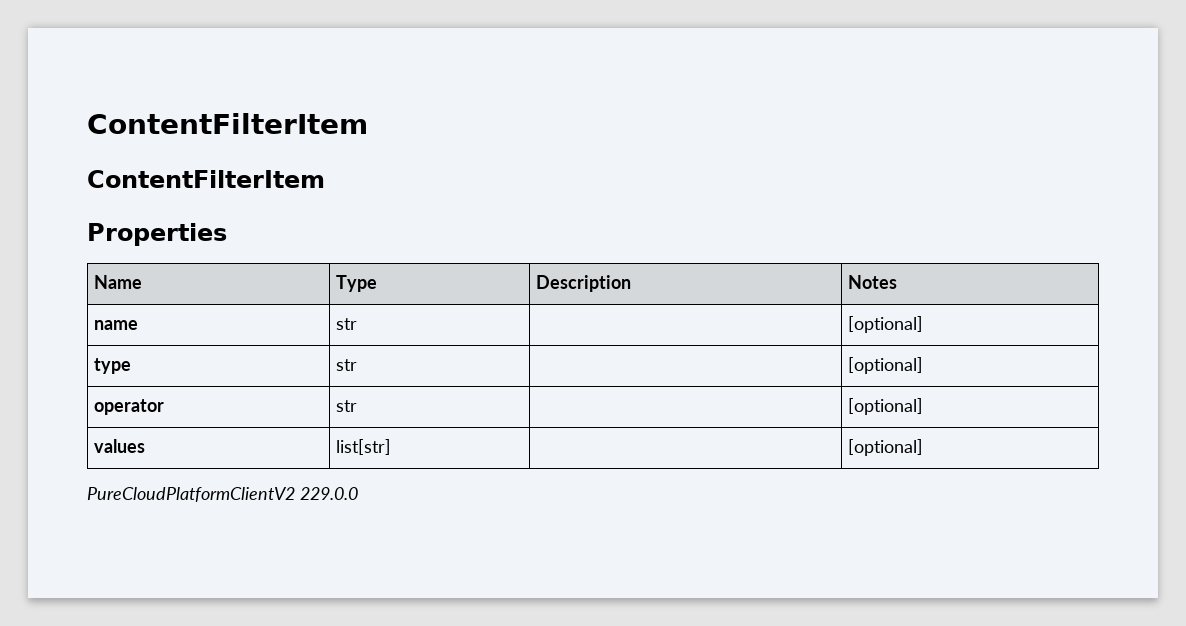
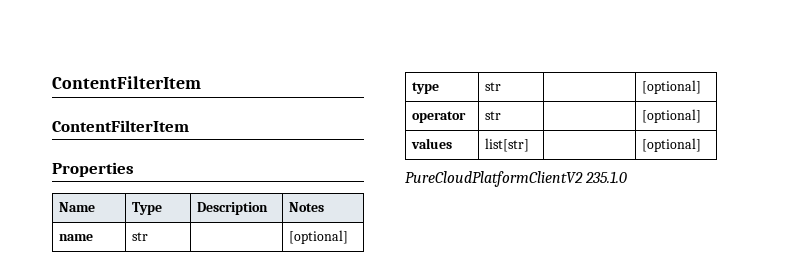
- PureCloudPlatformClientV2 229.0.0
+ PureCloudPlatformClientV2 235.1.0

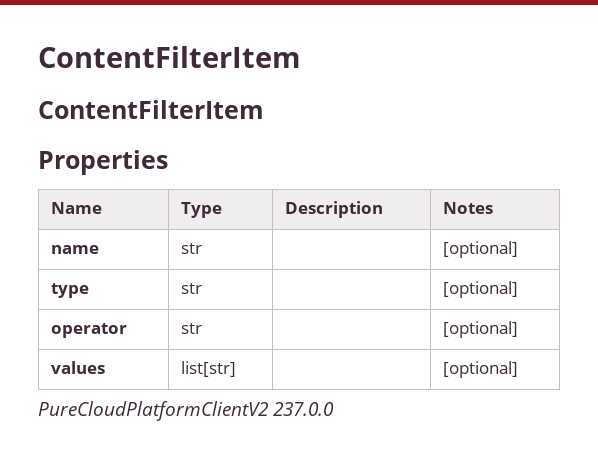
- PureCloudPlatformClientV2 235.1.0
+ PureCloudPlatformClientV2 237.0.0

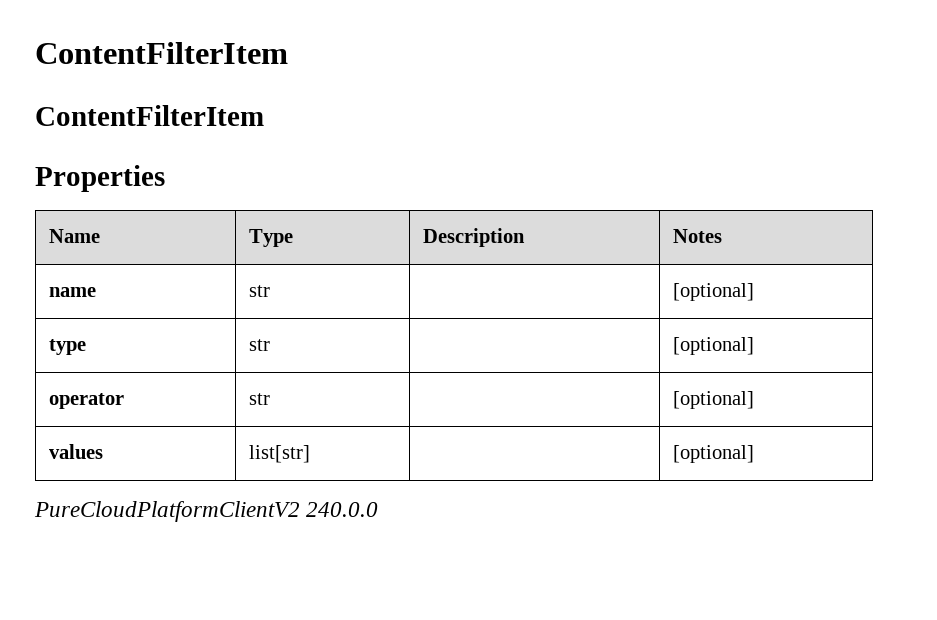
- PureCloudPlatformClientV2 237.0.0
+ PureCloudPlatformClientV2 240.0.0

